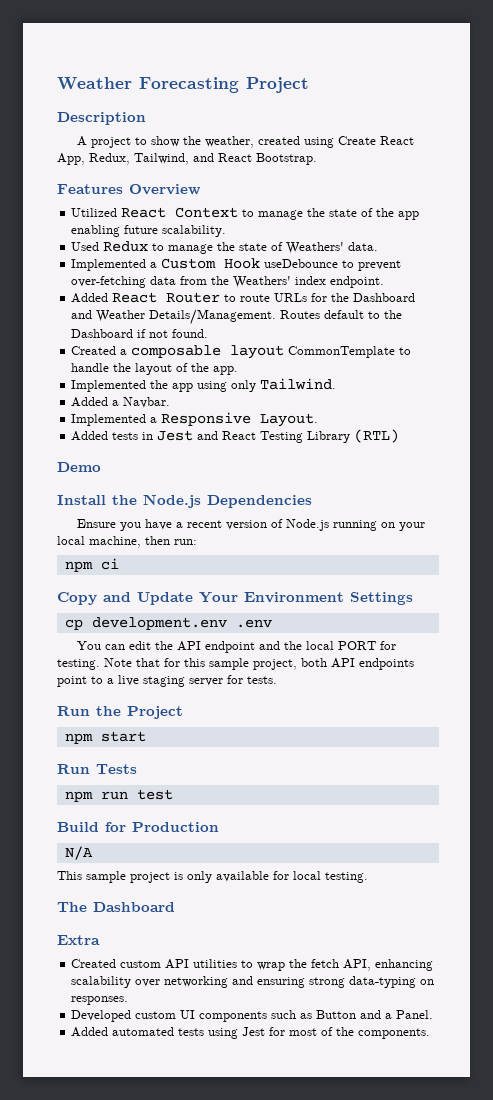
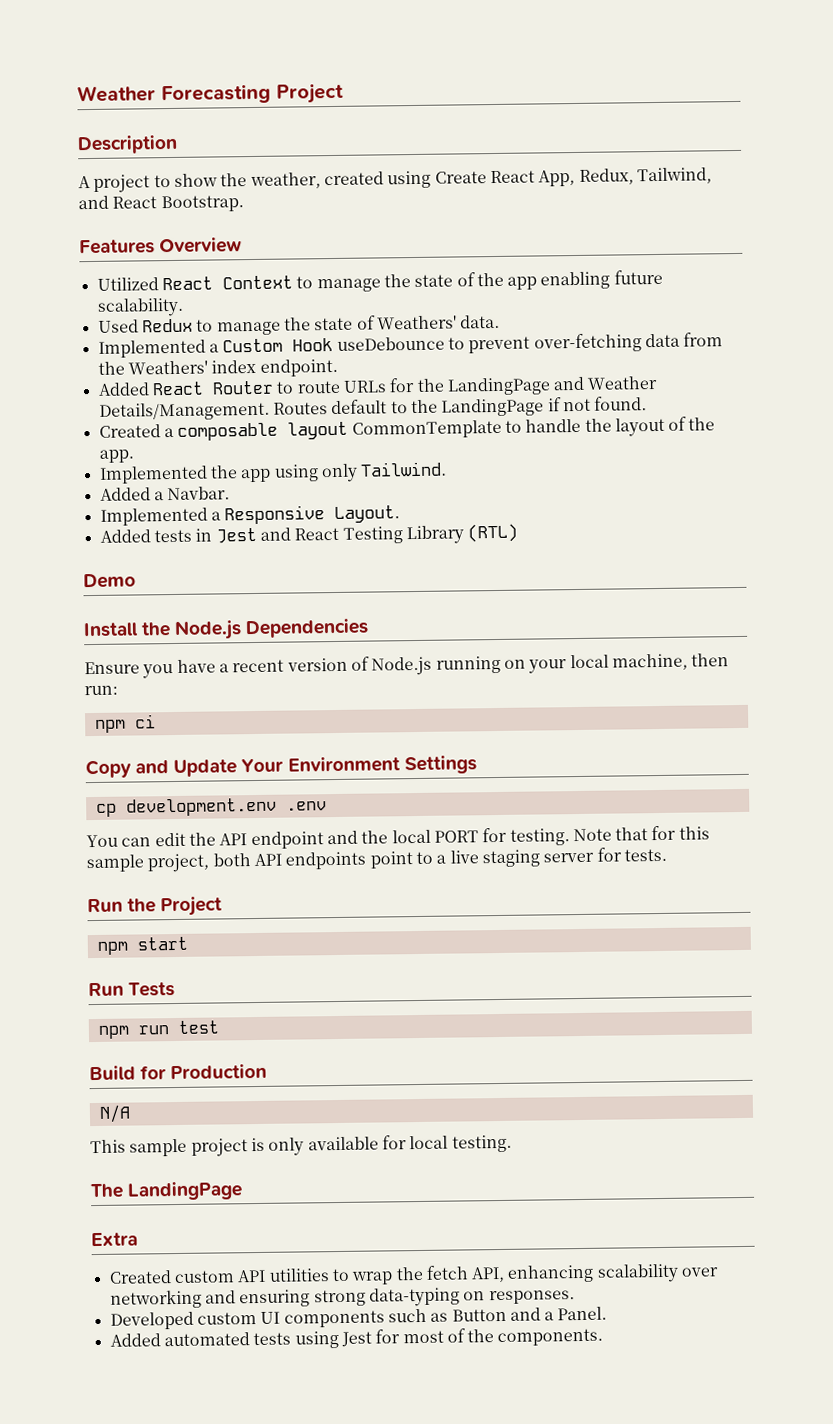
- Added React Router to route URLs for the Dashboard and Weather Details/Management.
+ Added React Router to route URLs for the LandingPage and Weather Details/Management.
- Routes default to the Dashboard if not found.
+ Routes default to the LandingPage if not found.
- The Dashboard
+ The LandingPage

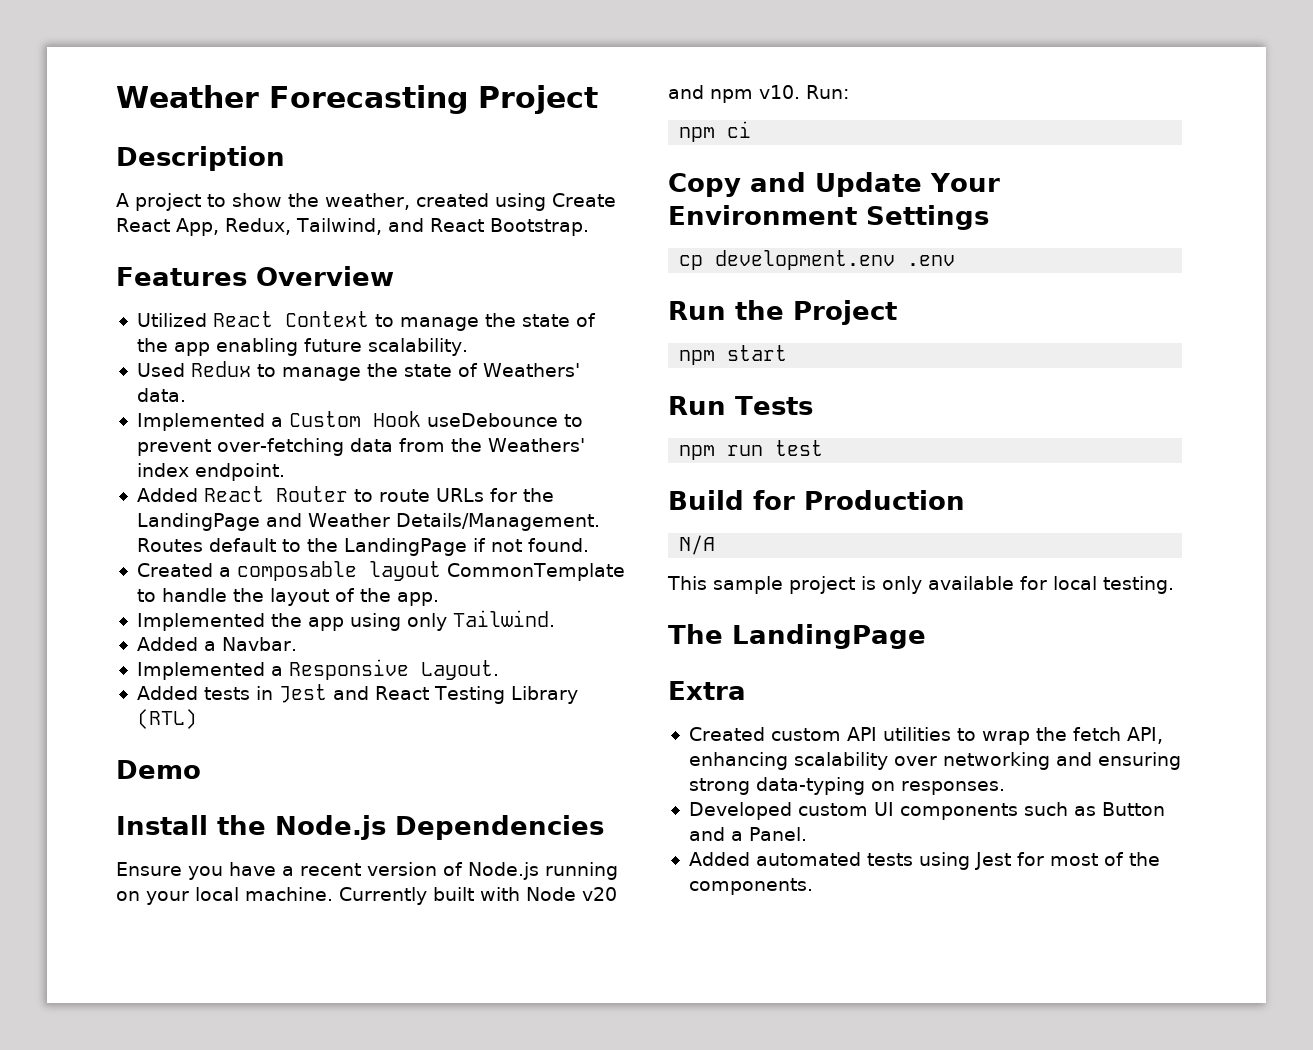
- Ensure you have a recent version of Node.js running on your local machine, then run:
+ Ensure you have a recent version of Node.js running on your local machine. Currently built with Node v20 and npm v10. Run:
- You can edit the API endpoint and the local PORT for testing. Note that for this sample project, both API endpoints point to a live staging server for tests.

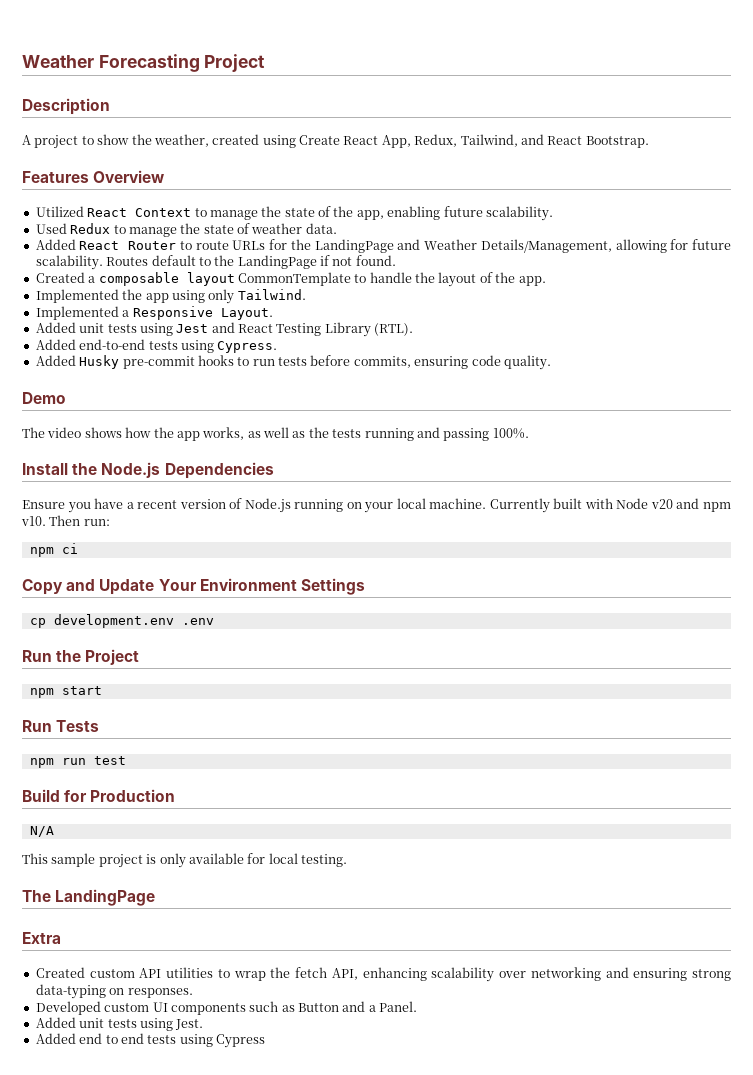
- Utilized React Context to manage the state of the app enabling future scalability.
+ Utilized React Context to manage the state of the app, enabling future scalability.
- Used Redux to manage the state of Weathers' data.
+ Used Redux to manage the state of weather data.
- Implemented a Custom Hook useDebounce to prevent over-fetching data from the Weathers' index endpoint.
- Added React Router to route URLs for the LandingPage and Weather Details/Management.
+ Added React Router to route URLs for the LandingPage and Weather Details/Management, allowing for future scalability.
- Added a Navbar.
- Added tests in Jest and React Testing Library (RTL)
+ Added unit tests using Jest and React Testing Library (RTL).
+ Added end-to-end tests using Cypress.
+ Added Husky pre-commit hooks to run tests before commits, ensuring code quality.
  Demo
+ The video shows how the app works, as well as the tests running and passing 100%.
- Run:
+ Then run:
- Added automated tests using Jest for most of the components.
+ Added unit tests using Jest.
+ Added end to end tests using Cypress

